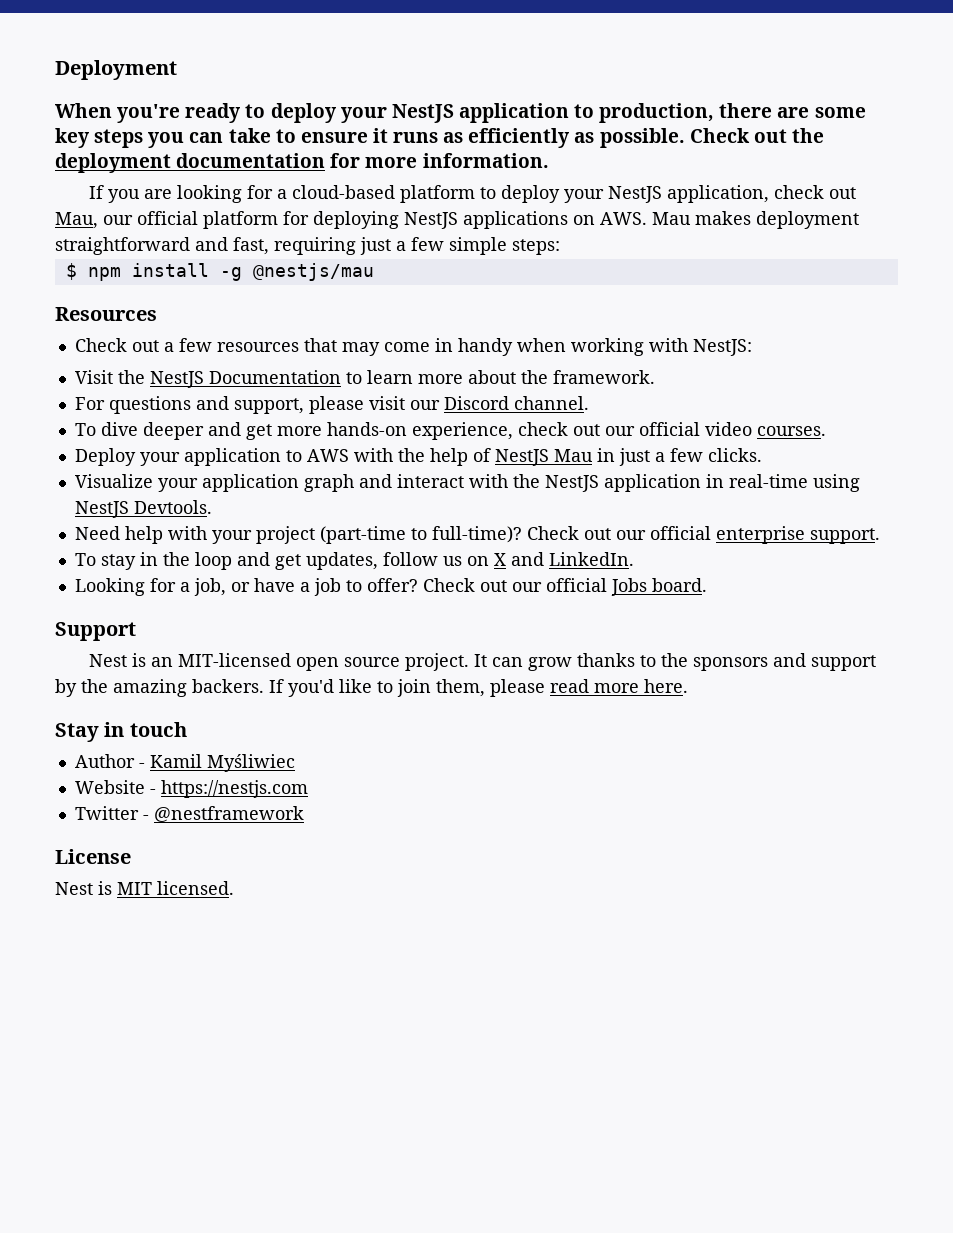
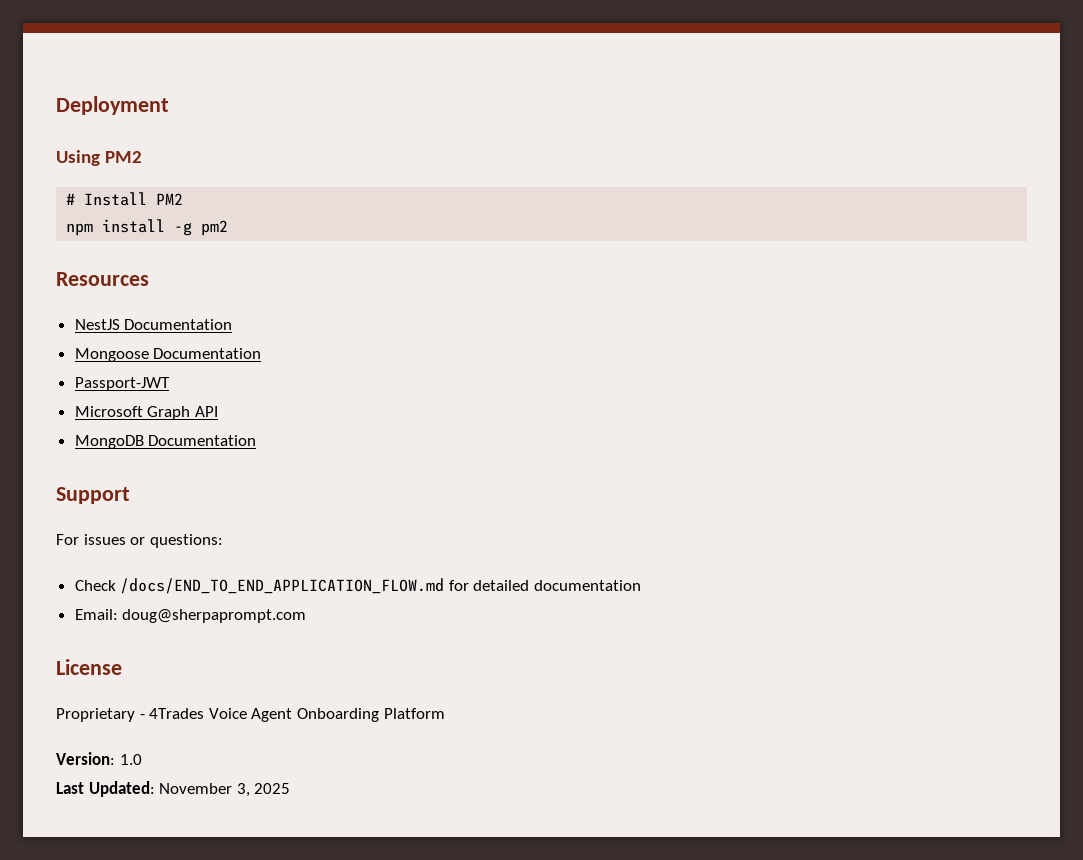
- When you're ready to deploy your NestJS application to production, there are some key steps you can take to ensure it runs as efficiently as possible. Check out the deployment documentation for more information.
- If you are looking for a cloud-based platform to deploy your NestJS application, check out Mau, our official platform for deploying NestJS applications on AWS. Mau makes deployment straightforward and fast, requiring just a few simple steps:
- $ npm install -g @nestjs/mau
+ Using PM2
+ # Install PM2
+ npm install -g pm2
- Check out a few resources that may come in handy when working with NestJS:
- Visit the NestJS Documentation to learn more about the framework.
- For questions and support, please visit our Discord channel.
- To dive deeper and get more hands-on experience, check out our official video courses.
- Deploy your application to AWS with the help of NestJS Mau in just a few clicks.
- Visualize your application graph and interact with the NestJS application in real-time using NestJS Devtools.
- Need help with your project (part-time to full-time)? Check out our official enterprise support.
- To stay in the loop and get updates, follow us on X and LinkedIn.
- Looking for a job, or have a job to offer? Check out our official Jobs board.
+ NestJS Documentation
+ Mongoose Documentation
+ Passport-JWT
+ Microsoft Graph API
+ MongoDB Documentation
  Support
- Nest is an MIT-licensed open source project. It can grow thanks to the sponsors and support by the amazing backers. If you'd like to join them, please read more here.
- Stay in touch
- Author - Kamil Myśliwiec
- Website - https://nestjs.com
- Twitter - @nestframework
+ For issues or questions:
+ Check /docs/END_TO_END_APPLICATION_FLOW.md for detailed documentation
+ Email: doug@sherpaprompt.com
  License
- Nest is MIT licensed.
+ Proprietary - 4Trades Voice Agent Onboarding Platform
+ Version: 1.0
+ Last Updated: November 3, 2025

